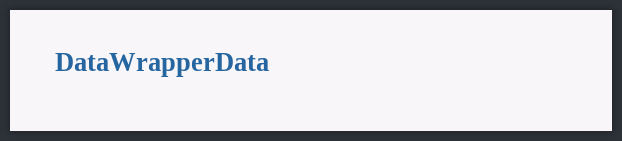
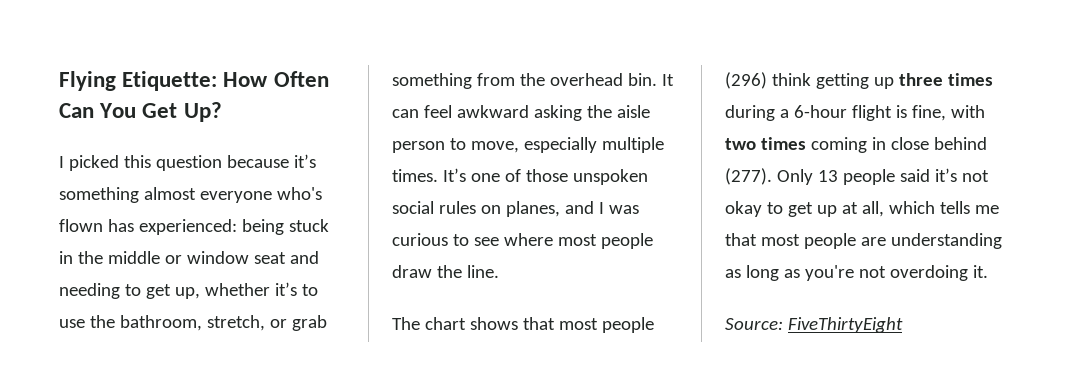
- DataWrapperData
+ Flying Etiquette: How Often Can You Get Up?
+ I picked this question because it’s something almost everyone who's flown has experienced: being stuck in the middle or window seat and needing to get up, whether it’s to use the bathroom, stretch, or grab something from the overhead bin. It can feel awkward asking the aisle person to move, especially multiple times. It’s one of those unspoken social rules on planes, and I was curious to see where most people draw the line.
+ The chart shows that most people (296) think getting up three times during a 6-hour flight is fine, with two times coming in close behind (277). Only 13 people said it’s not okay to get up at all, which tells me that most people are understanding as long as you're not overdoing it.
+ Source: FiveThirtyEight

